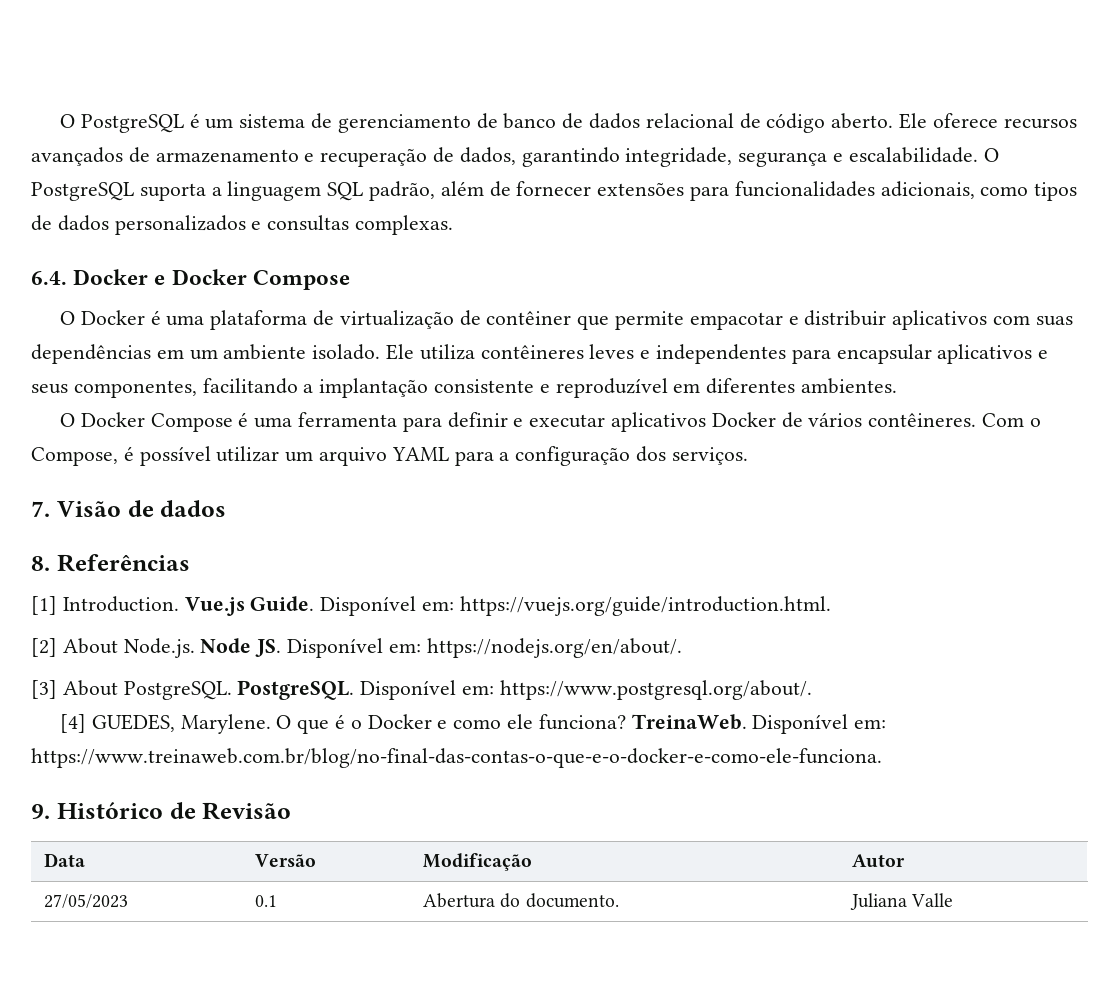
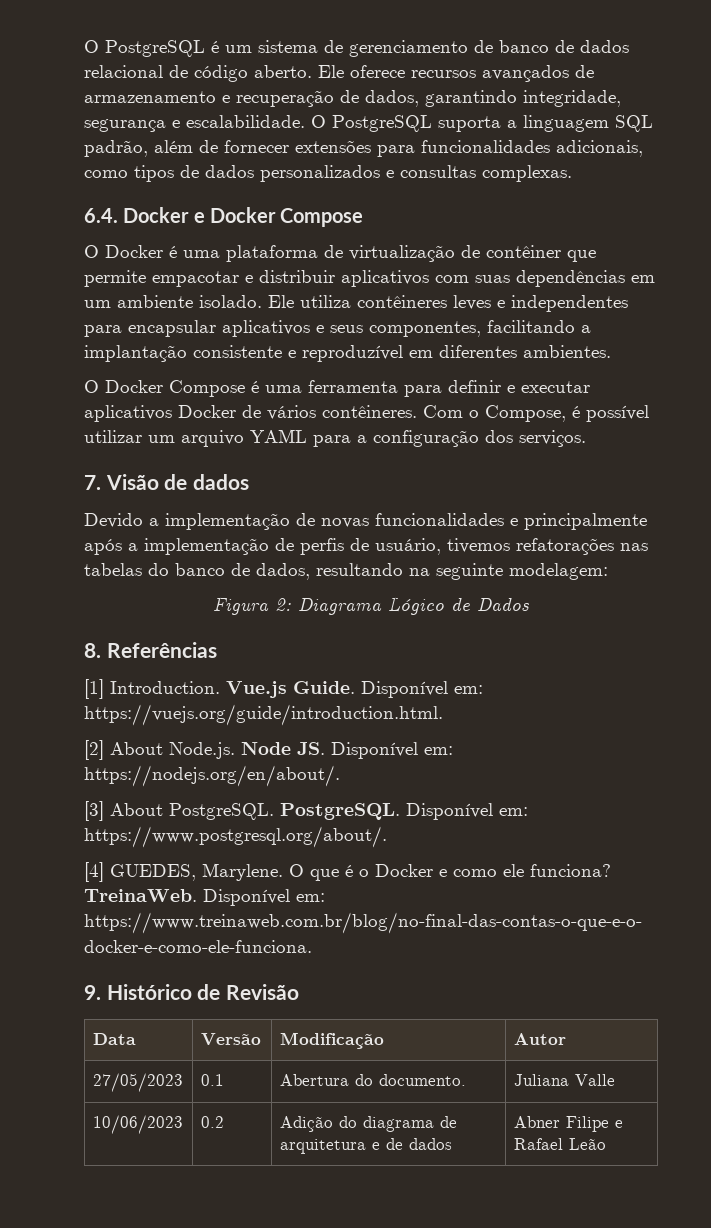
+ Devido a implementação de novas funcionalidades e principalmente após a implementação de perfis de usuário, tivemos refatorações nas tabelas do banco de dados, resultando na seguinte modelagem:
+ Figura 2: Diagrama Lógico de Dados
+ 10/06/2023 | 0.2 | Adição do diagrama de arquitetura e de dados | Abner Filipe e Rafael Leão

